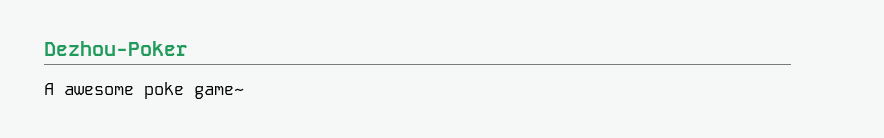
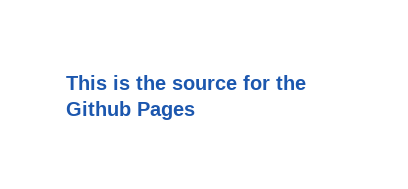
- Dezhou-Poker
- A awesome poke game~
+ This is the source for the Github Pages

